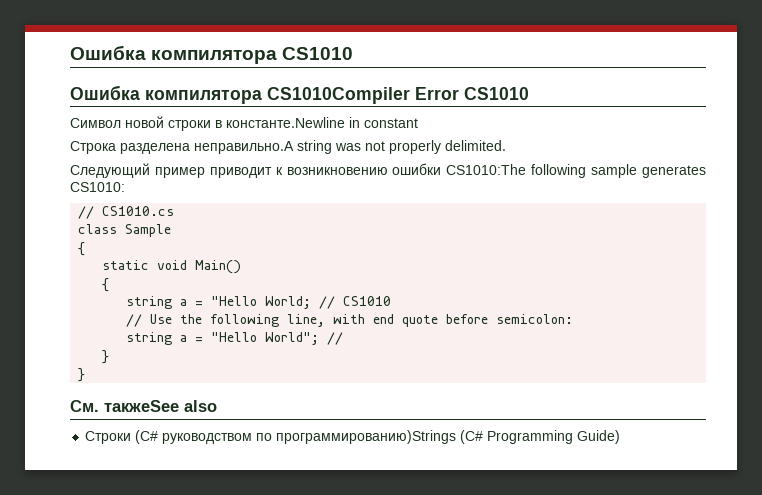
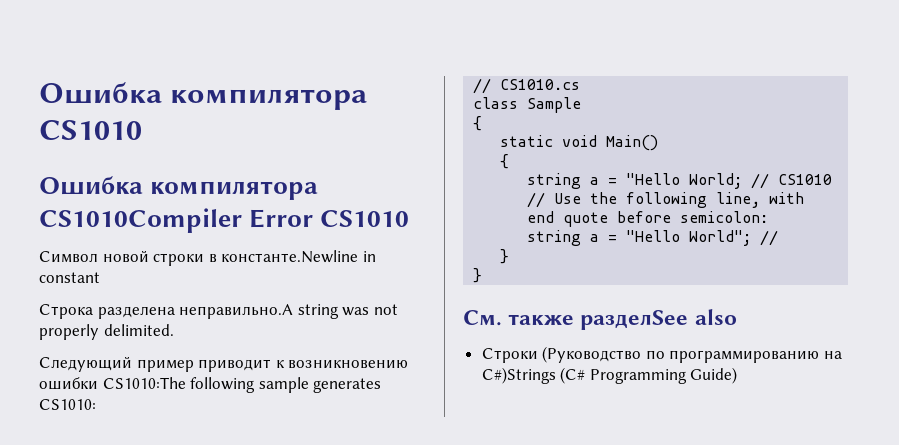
- См. такжеSee also
+ См. также разделSee also
- Строки (C# руководством по программированию)Strings (C# Programming Guide)
+ Строки (Руководство по программированию на C#)Strings (C# Programming Guide)

